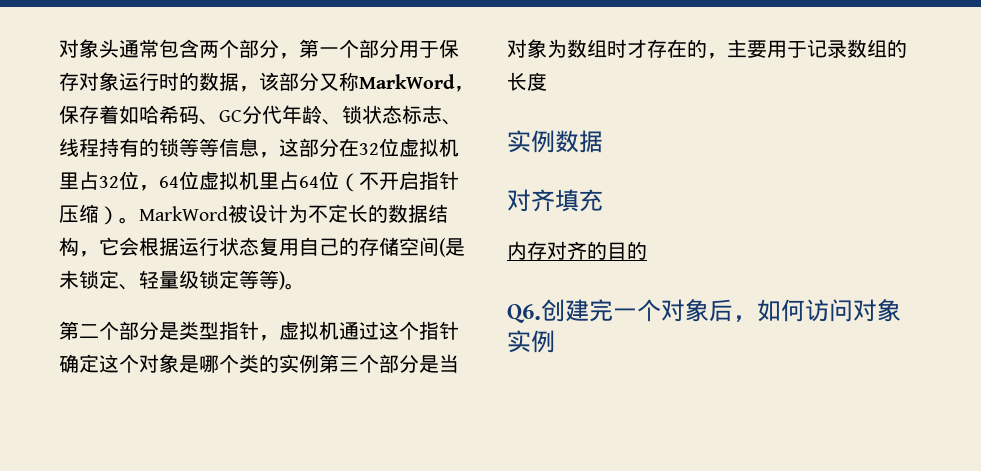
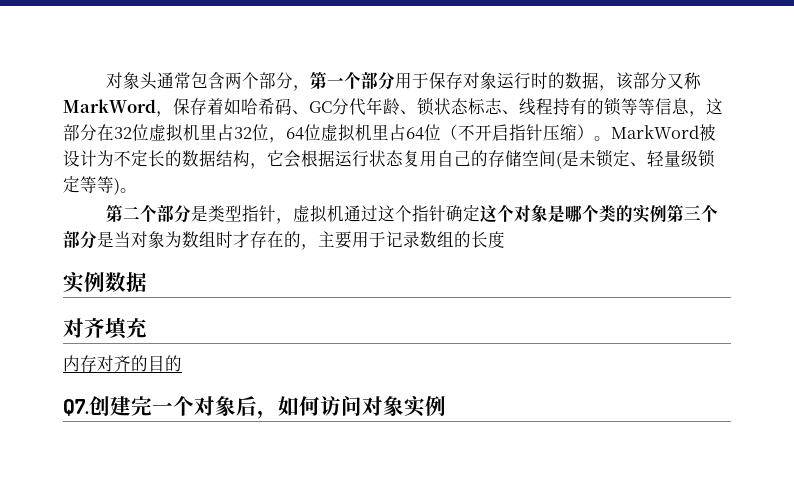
- Q6.创建完一个对象后，如何访问对象实例
+ Q7.创建完一个对象后，如何访问对象实例

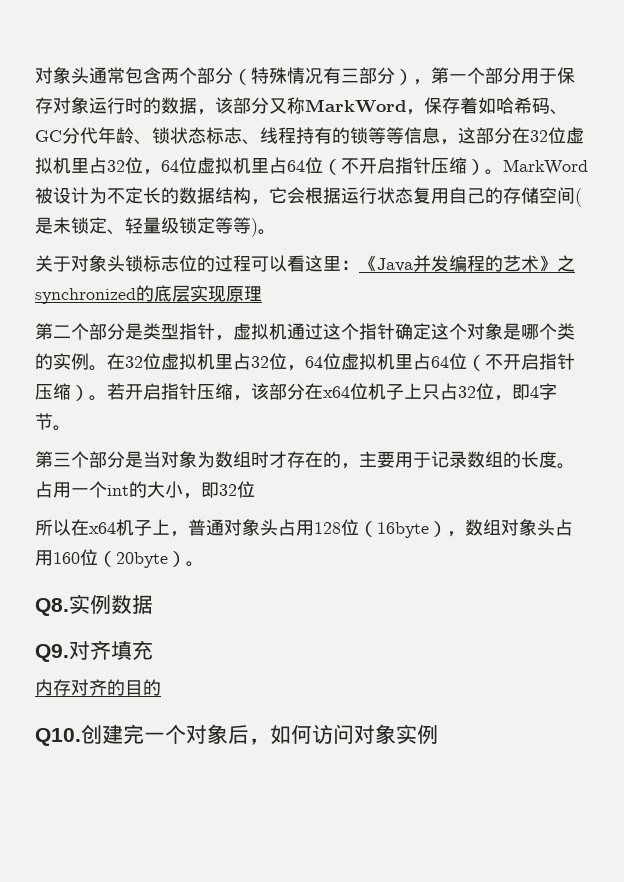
- 对象头通常包含两个部分，第一个部分用于保存对象运行时的数据，该部分又称MarkWord，保存着如哈希码、GC分代年龄、锁状态标志、线程持有的锁等等信息，这部分在32位虚拟机里占32位，64位虚拟机里占64位（不开启指针压缩）。
+ 对象头通常包含两个部分（特殊情况有三部分），第一个部分用于保存对象运行时的数据，该部分又称MarkWord，保存着如哈希码、GC分代年龄、锁状态标志、线程持有的锁等等信息，这部分在32位虚拟机里占32位，64位虚拟机里占64位（不开启指针压缩）。
+ 关于对象头锁标志位的过程可以看这里：《Java并发编程的艺术》之synchronized的底层实现原理
- 第二个部分是类型指针，虚拟机通过这个指针确定这个对象是哪个类的实例第三个部分是当对象为数组时才存在的，主要用于记录数组的长度
- 实例数据
+ 第二个部分是类型指针，虚拟机通过这个指针确定这个对象是哪个类的实例。在32位虚拟机里占32位，64位虚拟机里占64位（不开启指针压缩）。若开启指针压缩，该部分在x64位机子上只占32位，即4字节。
+ 第三个部分是当对象为数组时才存在的，主要用于记录数组的长度。占用一个int的大小，即32位
+ 所以在x64机子上，普通对象头占用128位（16byte），数组对象头占用160位（20byte）。
+ Q8.实例数据
- 对齐填充
+ Q9.对齐填充
- Q7.创建完一个对象后，如何访问对象实例
+ Q10.创建完一个对象后，如何访问对象实例

